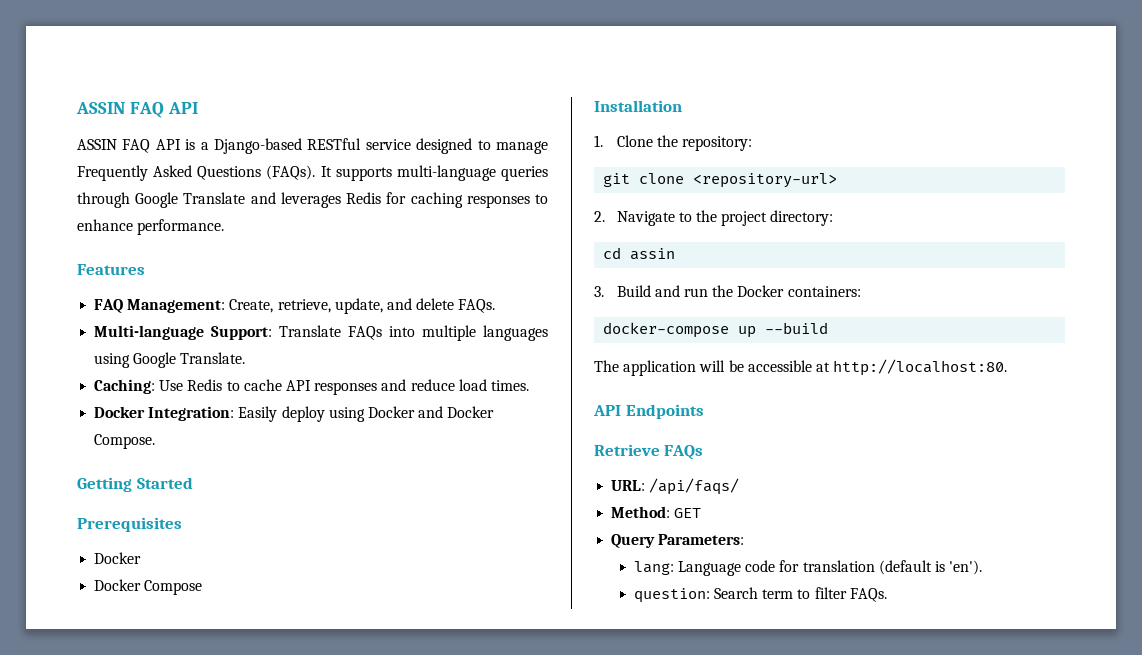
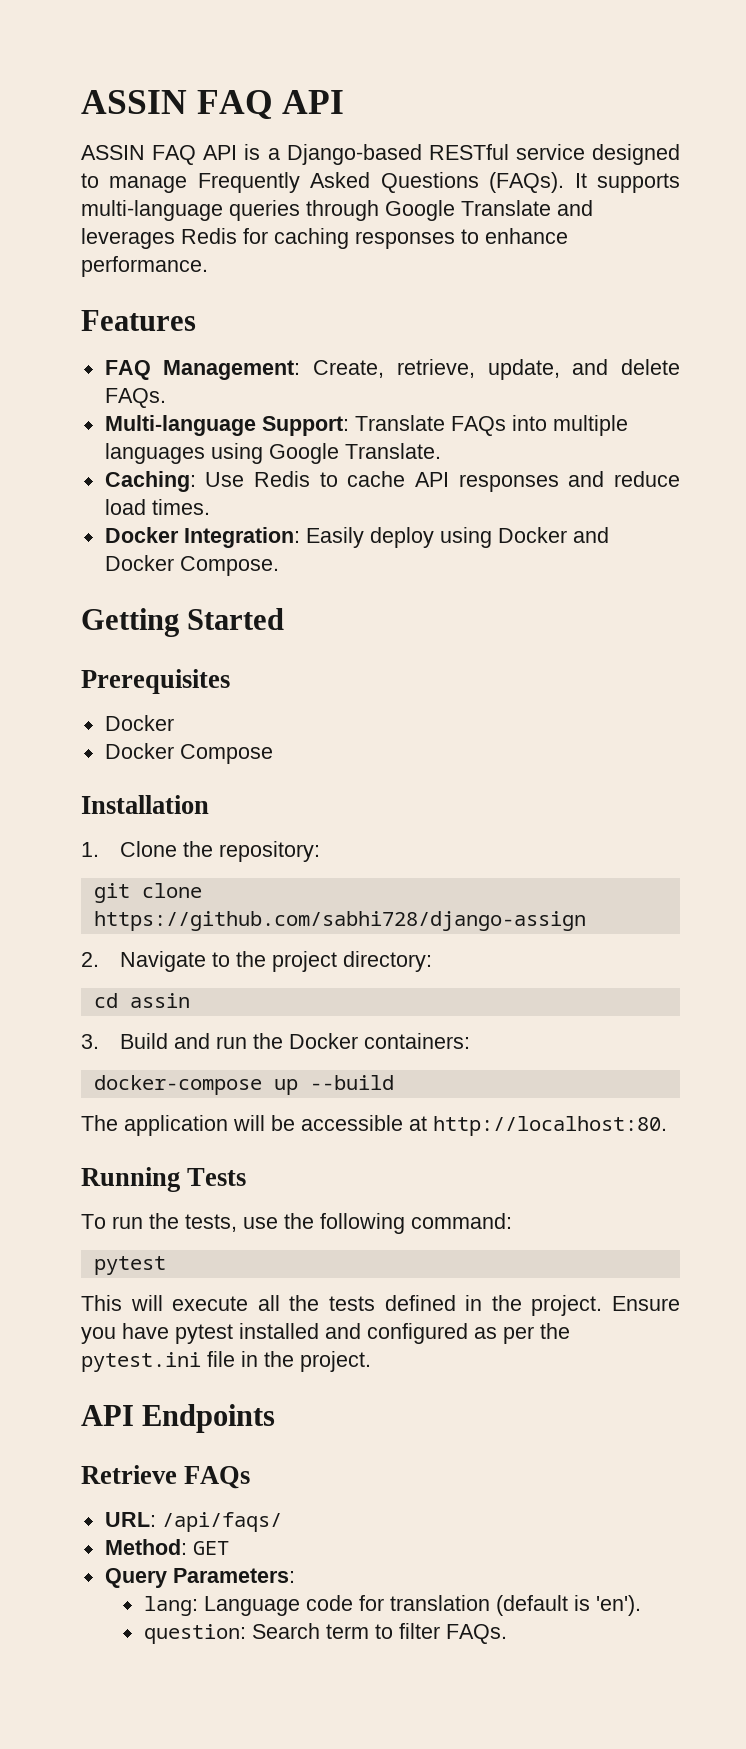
- git clone <repository-url>
+ git clone https://github.com/sabhi728/django-assign
+ Running Tests
+ To run the tests, use the following command:
+ pytest
+ This will execute all the tests defined in the project. Ensure you have pytest installed and configured as per the pytest.ini file in the project.

